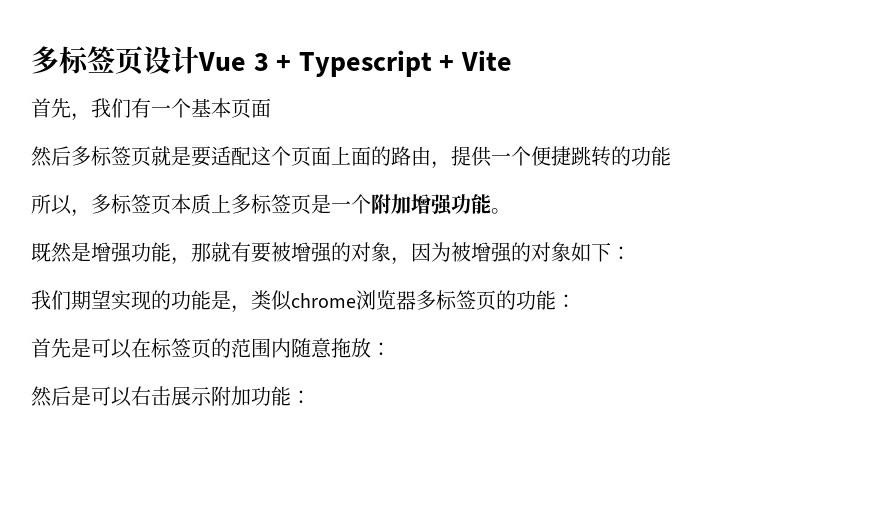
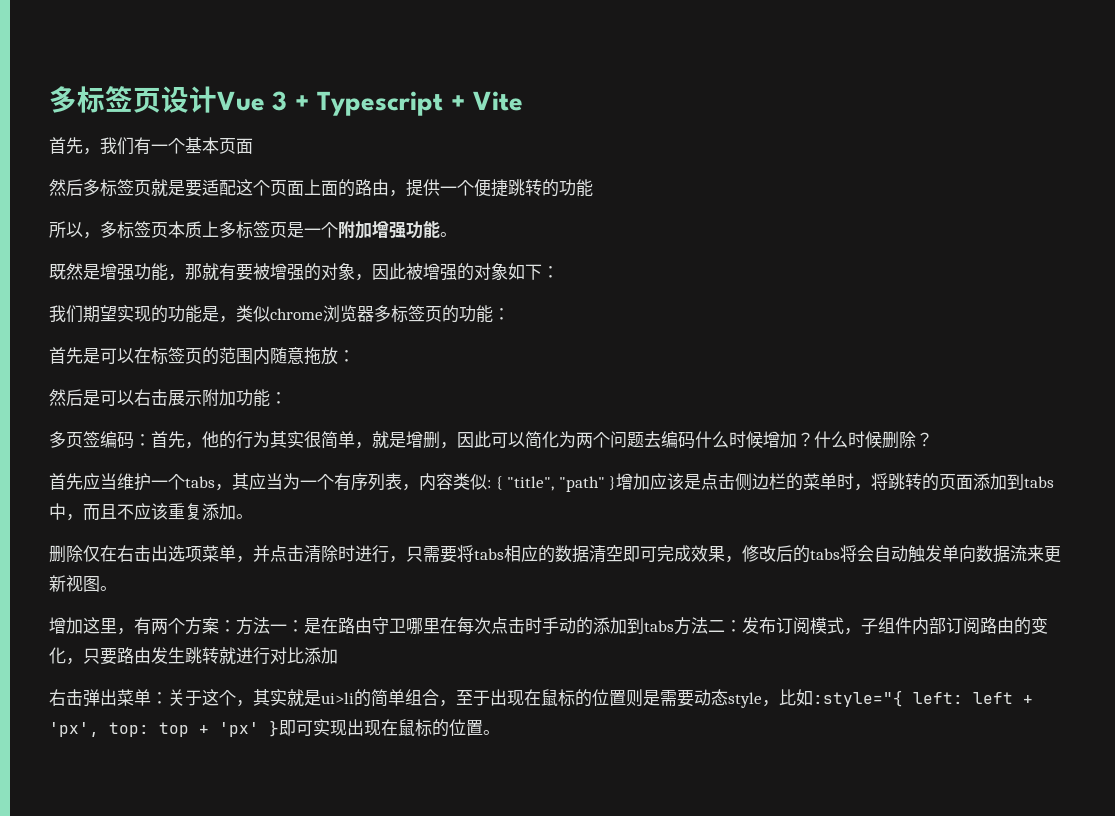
- 既然是增强功能，那就有要被增强的对象，因为被增强的对象如下：
+ 既然是增强功能，那就有要被增强的对象，因此被增强的对象如下：
+ 多页签编码：首先，他的行为其实很简单，就是增删，因此可以简化为两个问题去编码什么时候增加？什么时候删除？
+ 首先应当维护一个tabs，其应当为一个有序列表，内容类似: { "title", "path" }增加应该是点击侧边栏的菜单时，将跳转的页面添加到tabs中，而且不应该重复添加。
+ 删除仅在右击出选项菜单，并点击清除时进行，只需要将tabs相应的数据清空即可完成效果，修改后的tabs将会自动触发单向数据流来更新视图。
+ 增加这里，有两个方案：方法一：是在路由守卫哪里在每次点击时手动的添加到tabs方法二：发布订阅模式，子组件内部订阅路由的变化，只要路由发生跳转就进行对比添加
+ 右击弹出菜单：关于这个，其实就是ui>li的简单组合，至于出现在鼠标的位置则是需要动态style，比如:style="{ left: left + 'px', top: top + 'px' }即可实现出现在鼠标的位置。

